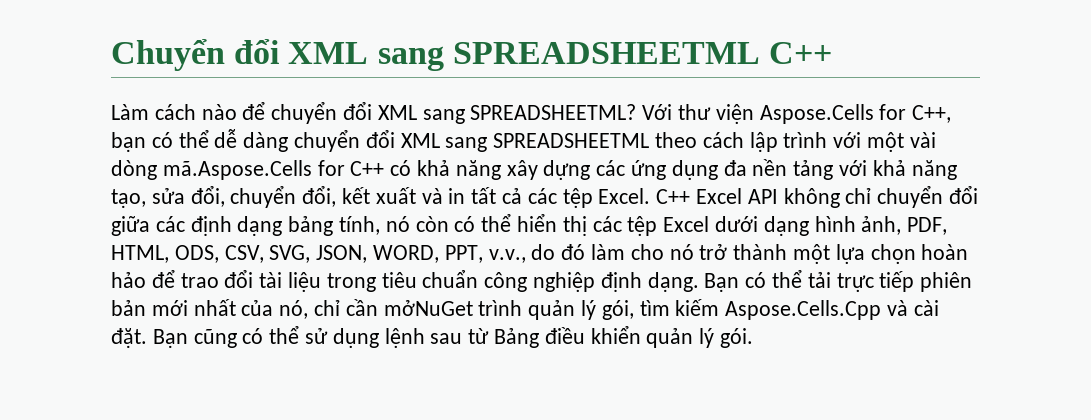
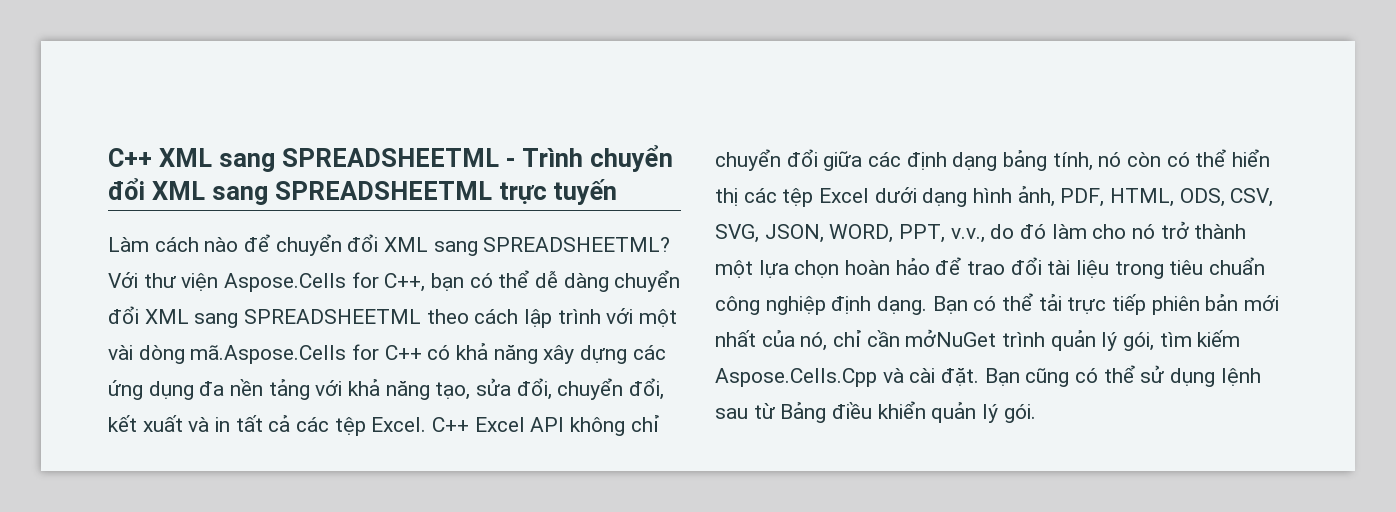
- Chuyển đổi XML sang SPREADSHEETML C++
+ C++ XML sang SPREADSHEETML - Trình chuyển đổi XML sang SPREADSHEETML trực tuyến

